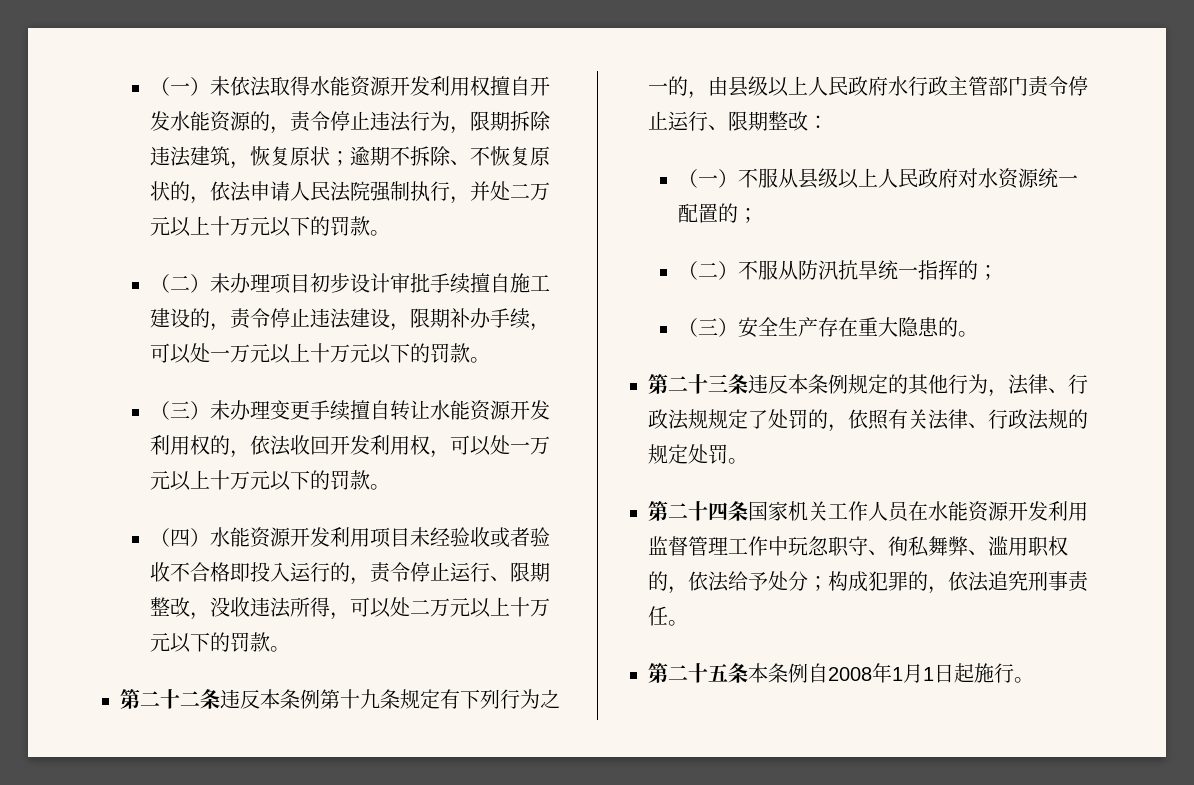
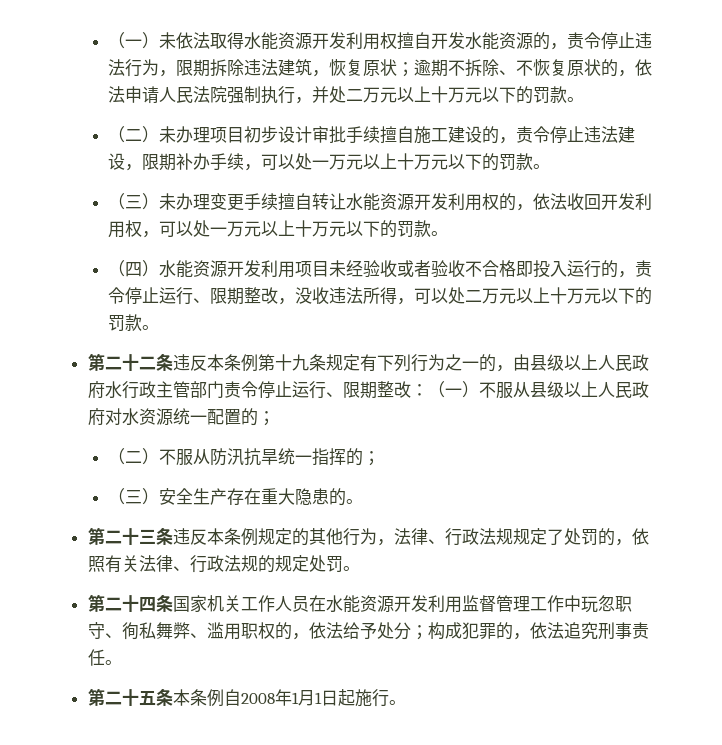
- 第二十二条违反本条例第十九条规定有下列行为之一的，由县级以上人民政府水行政主管部门责令停止运行、限期整改：
- （一）不服从县级以上人民政府对水资源统一配置的；
+ 第二十二条违反本条例第十九条规定有下列行为之一的，由县级以上人民政府水行政主管部门责令停止运行、限期整改：（一）不服从县级以上人民政府对水资源统一配置的；

